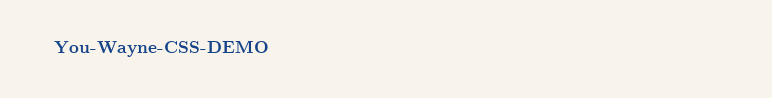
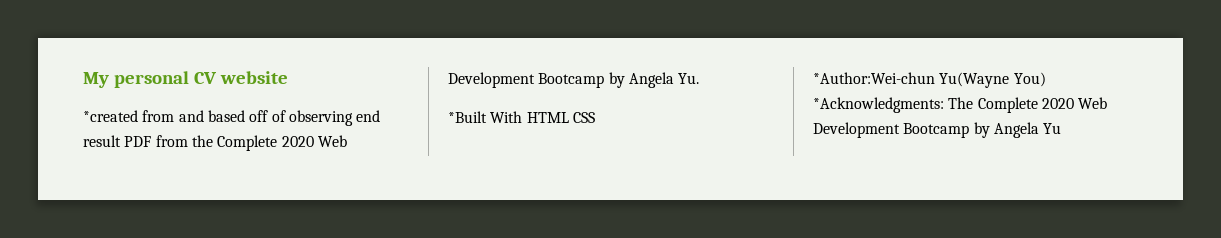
- You-Wayne-CSS-DEMO
+ My personal CV website
+ *created from and based off of observing end result PDF from the Complete 2020 Web Development Bootcamp by Angela Yu.
+ *Built With HTML CSS
+ *Author:Wei-chun Yu(Wayne You) *Acknowledgments: The Complete 2020 Web Development Bootcamp by Angela Yu

